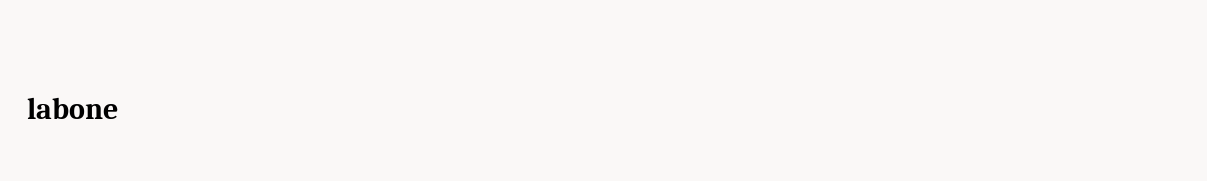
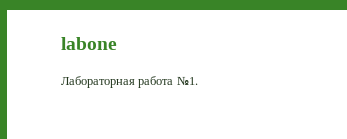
+ Лабораторная работа №1.

